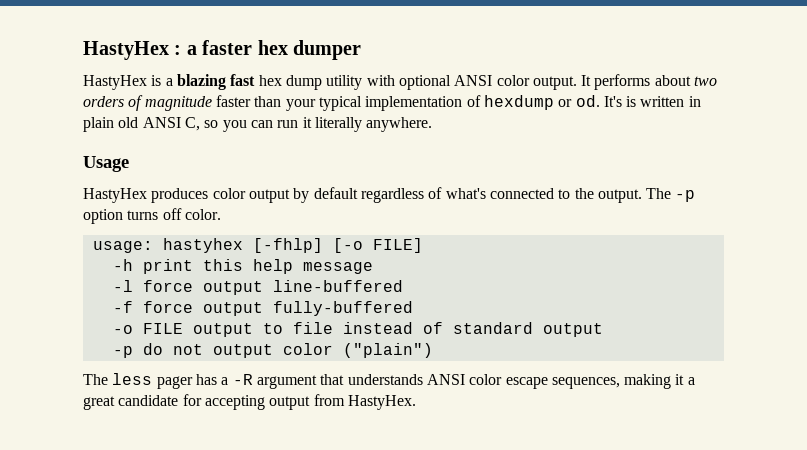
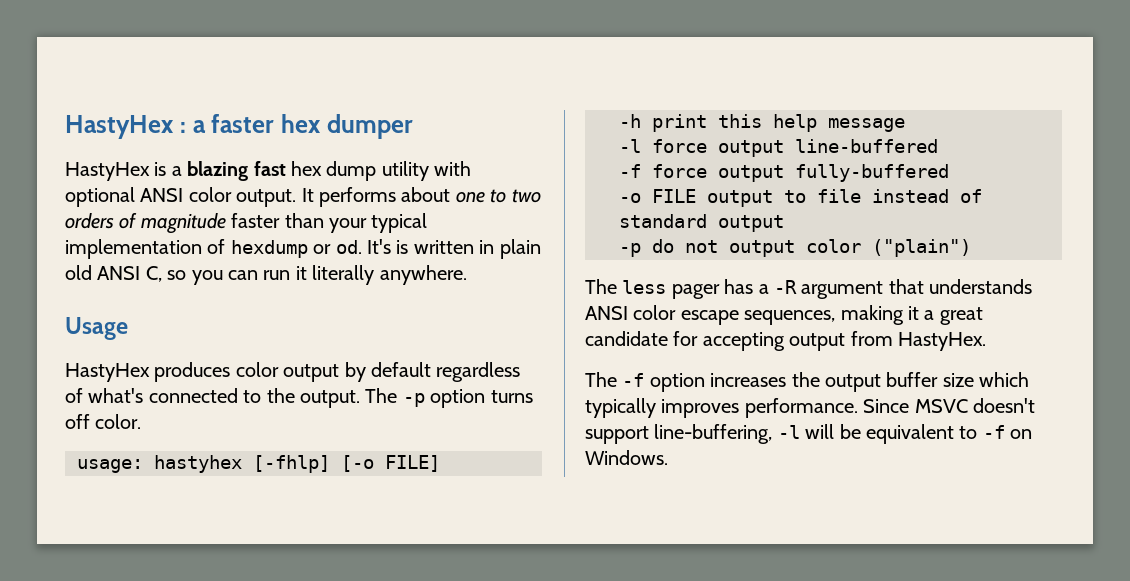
- It performs about two orders of magnitude faster than your typical implementation of hexdump or od.
+ It performs about one to two orders of magnitude faster than your typical implementation of hexdump or od.
+ The -f option increases the output buffer size which typically improves performance. Since MSVC doesn't support line-buffering, -l will be equivalent to -f on Windows.

